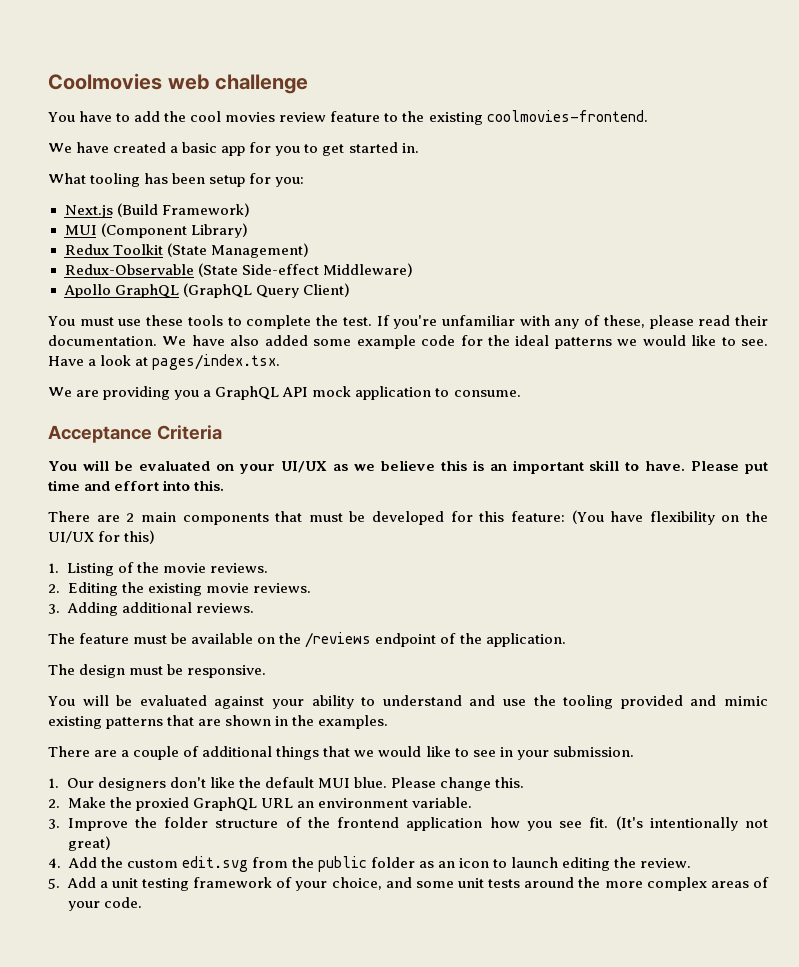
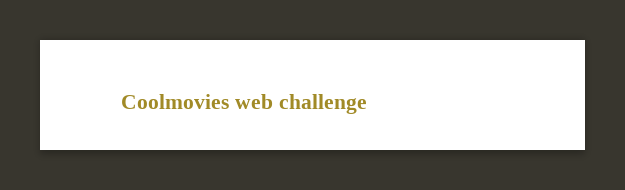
- You have to add the cool movies review feature to the existing coolmovies-frontend.
- We have created a basic app for you to get started in.
- What tooling has been setup for you:
- Next.js (Build Framework)
- MUI (Component Library)
- Redux Toolkit (State Management)
- Redux-Observable (State Side-effect Middleware)
- Apollo GraphQL (GraphQL Query Client)
- You must use these tools to complete the test. If you're unfamiliar with any of these, please read their documentation. We have also added some example code for the ideal patterns we would like to see. Have a look at pages/index.tsx.
- We are providing you a GraphQL API mock application to consume.
- Acceptance Criteria
- You will be evaluated on your UI/UX as we believe this is an important skill to have. Please put time and effort into this.
- There are 2 main components that must be developed for this feature: (You have flexibility on the UI/UX for this)
- 1. Listing of the movie reviews.
- 2. Editing the existing movie reviews.
- 3. Adding additional reviews.
- The feature must be available on the /reviews endpoint of the application.
- The design must be responsive.
- You will be evaluated against your ability to understand and use the tooling provided and mimic existing patterns that are shown in the examples.
- There are a couple of additional things that we would like to see in your submission.
- 1. Our designers don't like the default MUI blue. Please change this.
- 2. Make the proxied GraphQL URL an environment variable.
- 3. Improve the folder structure of the frontend application how you see fit. (It's intentionally not great)
- 4. Add the custom edit.svg from the public folder as an icon to launch editing the review.
- 5. Add a unit testing framework of your choice, and some unit tests around the more complex areas of your code.

